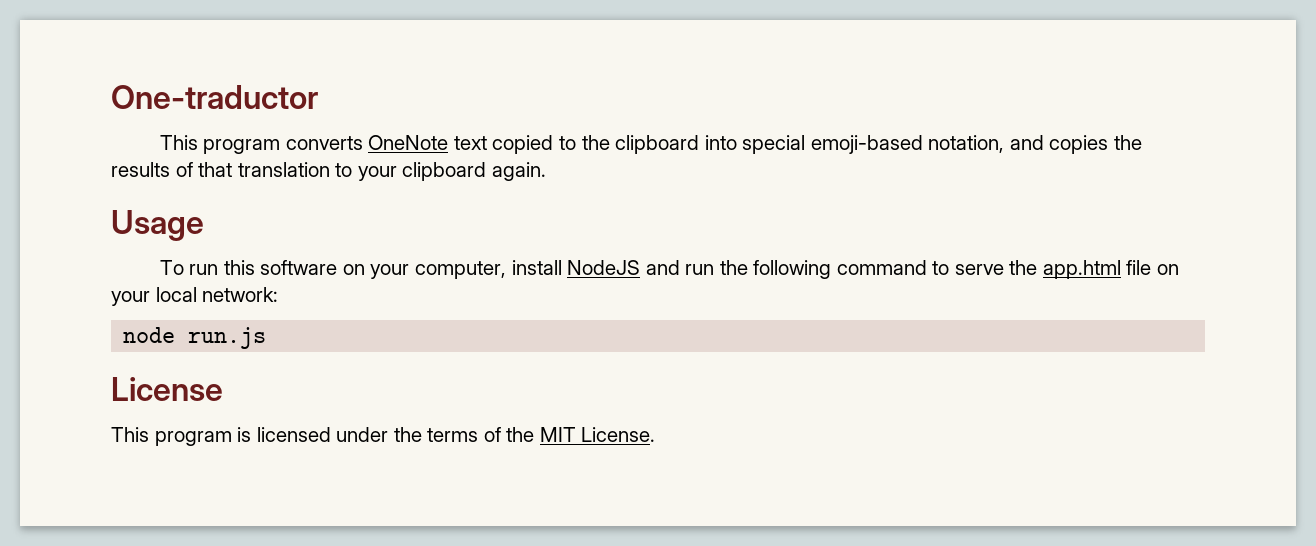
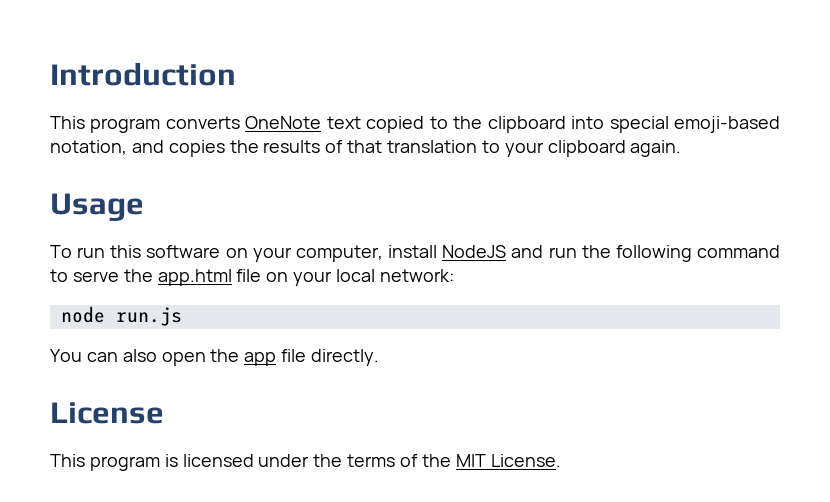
- One-traductor
+ Introduction
+ You can also open the app file directly.

